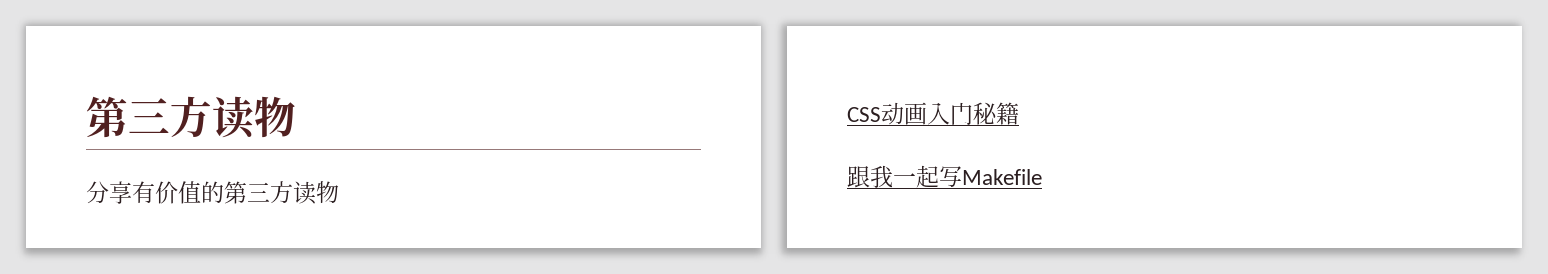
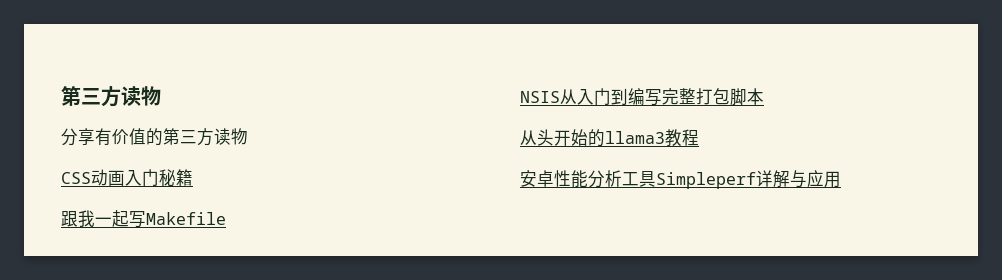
+ NSIS从入门到编写完整打包脚本
+ 从头开始的llama3教程
+ 安卓性能分析工具Simpleperf详解与应用

